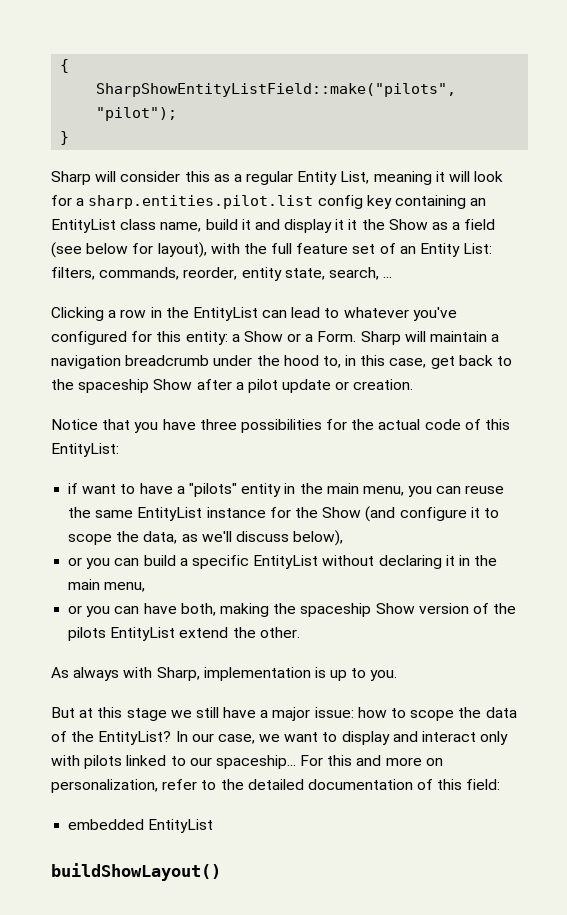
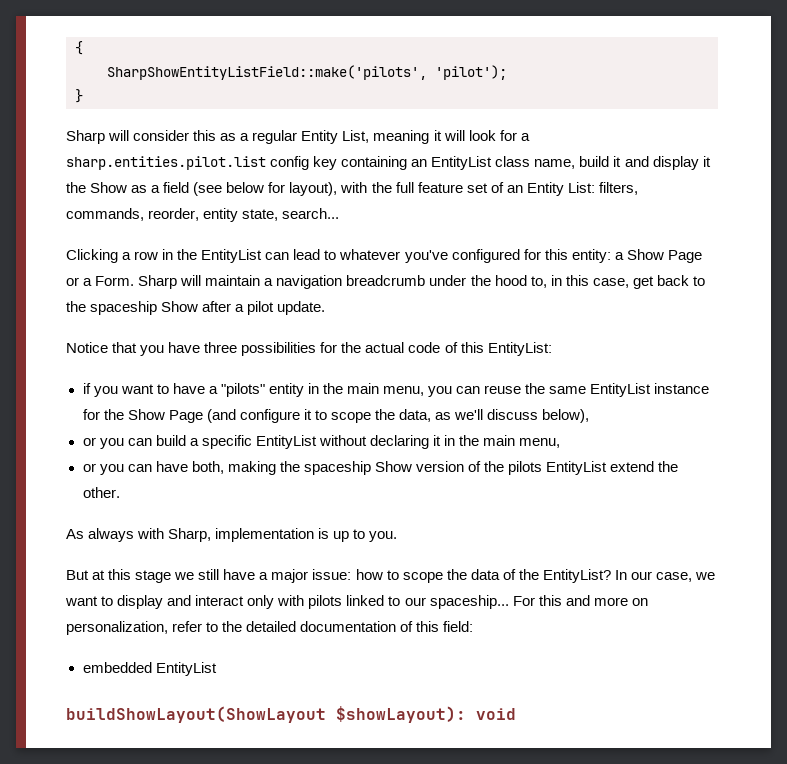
- SharpShowEntityListField::make("pilots", "pilot");
+ SharpShowEntityListField::make('pilots', 'pilot');
- Sharp will consider this as a regular Entity List, meaning it will look for a sharp.entities.pilot.list config key containing an EntityList class name, build it and display it it the Show as a field (see below for layout), with the full feature set of an Entity List: filters, commands, reorder, entity state, search, ...
+ Sharp will consider this as a regular Entity List, meaning it will look for a sharp.entities.pilot.list config key containing an EntityList class name, build it and display it the Show as a field (see below for layout), with the full feature set of an Entity List: filters, commands, reorder, entity state, search...
- Clicking a row in the EntityList can lead to whatever you've configured for this entity: a Show or a Form.
+ Clicking a row in the EntityList can lead to whatever you've configured for this entity: a Show Page or a Form.
- Sharp will maintain a navigation breadcrumb under the hood to, in this case, get back to the spaceship Show after a pilot update or creation.
+ Sharp will maintain a navigation breadcrumb under the hood to, in this case, get back to the spaceship Show after a pilot update.
- if want to have a "pilots" entity in the main menu, you can reuse the same EntityList instance for the Show (and configure it to scope the data, as we'll discuss below),
+ if you want to have a "pilots" entity in the main menu, you can reuse the same EntityList instance for the Show Page (and configure it to scope the data, as we'll discuss below),
- buildShowLayout()
+ buildShowLayout(ShowLayout $showLayout): void

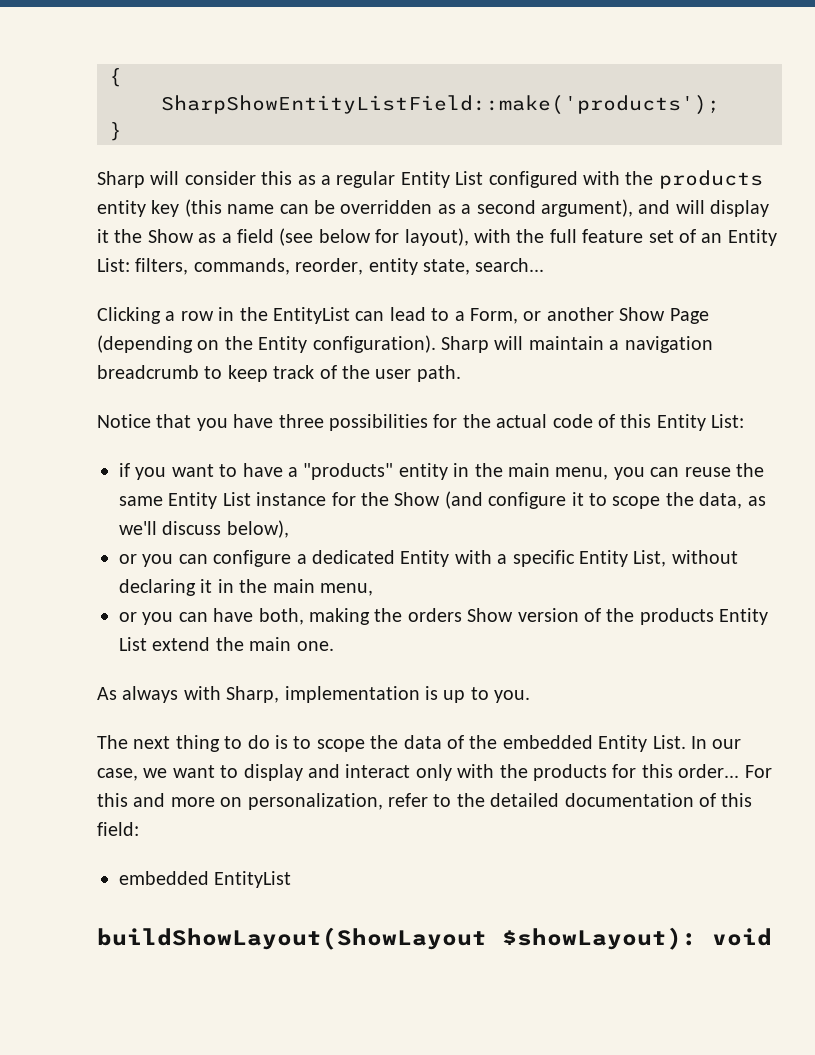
- SharpShowEntityListField::make('pilots', 'pilot');
+ SharpShowEntityListField::make('products');
- Sharp will consider this as a regular Entity List, meaning it will look for a sharp.entities.pilot.list config key containing an EntityList class name, build it and display it the Show as a field (see below for layout), with the full feature set of an Entity List: filters, commands, reorder, entity state, search...
+ Sharp will consider this as a regular Entity List configured with the products entity key (this name can be overridden as a second argument), and will display it the Show as a field (see below for layout), with the full feature set of an Entity List: filters, commands, reorder, entity state, search...
- Clicking a row in the EntityList can lead to whatever you've configured for this entity: a Show Page or a Form.
+ Clicking a row in the EntityList can lead to a Form, or another Show Page (depending on the Entity configuration).
- Sharp will maintain a navigation breadcrumb under the hood to, in this case, get back to the spaceship Show after a pilot update.
+ Sharp will maintain a navigation breadcrumb to keep track of the user path.
- Notice that you have three possibilities for the actual code of this EntityList:
+ Notice that you have three possibilities for the actual code of this Entity List:
- if you want to have a "pilots" entity in the main menu, you can reuse the same EntityList instance for the Show Page (and configure it to scope the data, as we'll discuss below),
+ if you want to have a "products" entity in the main menu, you can reuse the same Entity List instance for the Show (and configure it to scope the data, as we'll discuss below),
- or you can build a specific EntityList without declaring it in the main menu,
+ or you can configure a dedicated Entity with a specific Entity List, without declaring it in the main menu,
- or you can have both, making the spaceship Show version of the pilots EntityList extend the other.
+ or you can have both, making the orders Show version of the products Entity List extend the main one.
- But at this stage we still have a major issue: how to scope the data of the EntityList?
+ The next thing to do is to scope the data of the embedded Entity List.
- In our case, we want to display and interact only with pilots linked to our spaceship...
+ In our case, we want to display and interact only with the products for this order...

